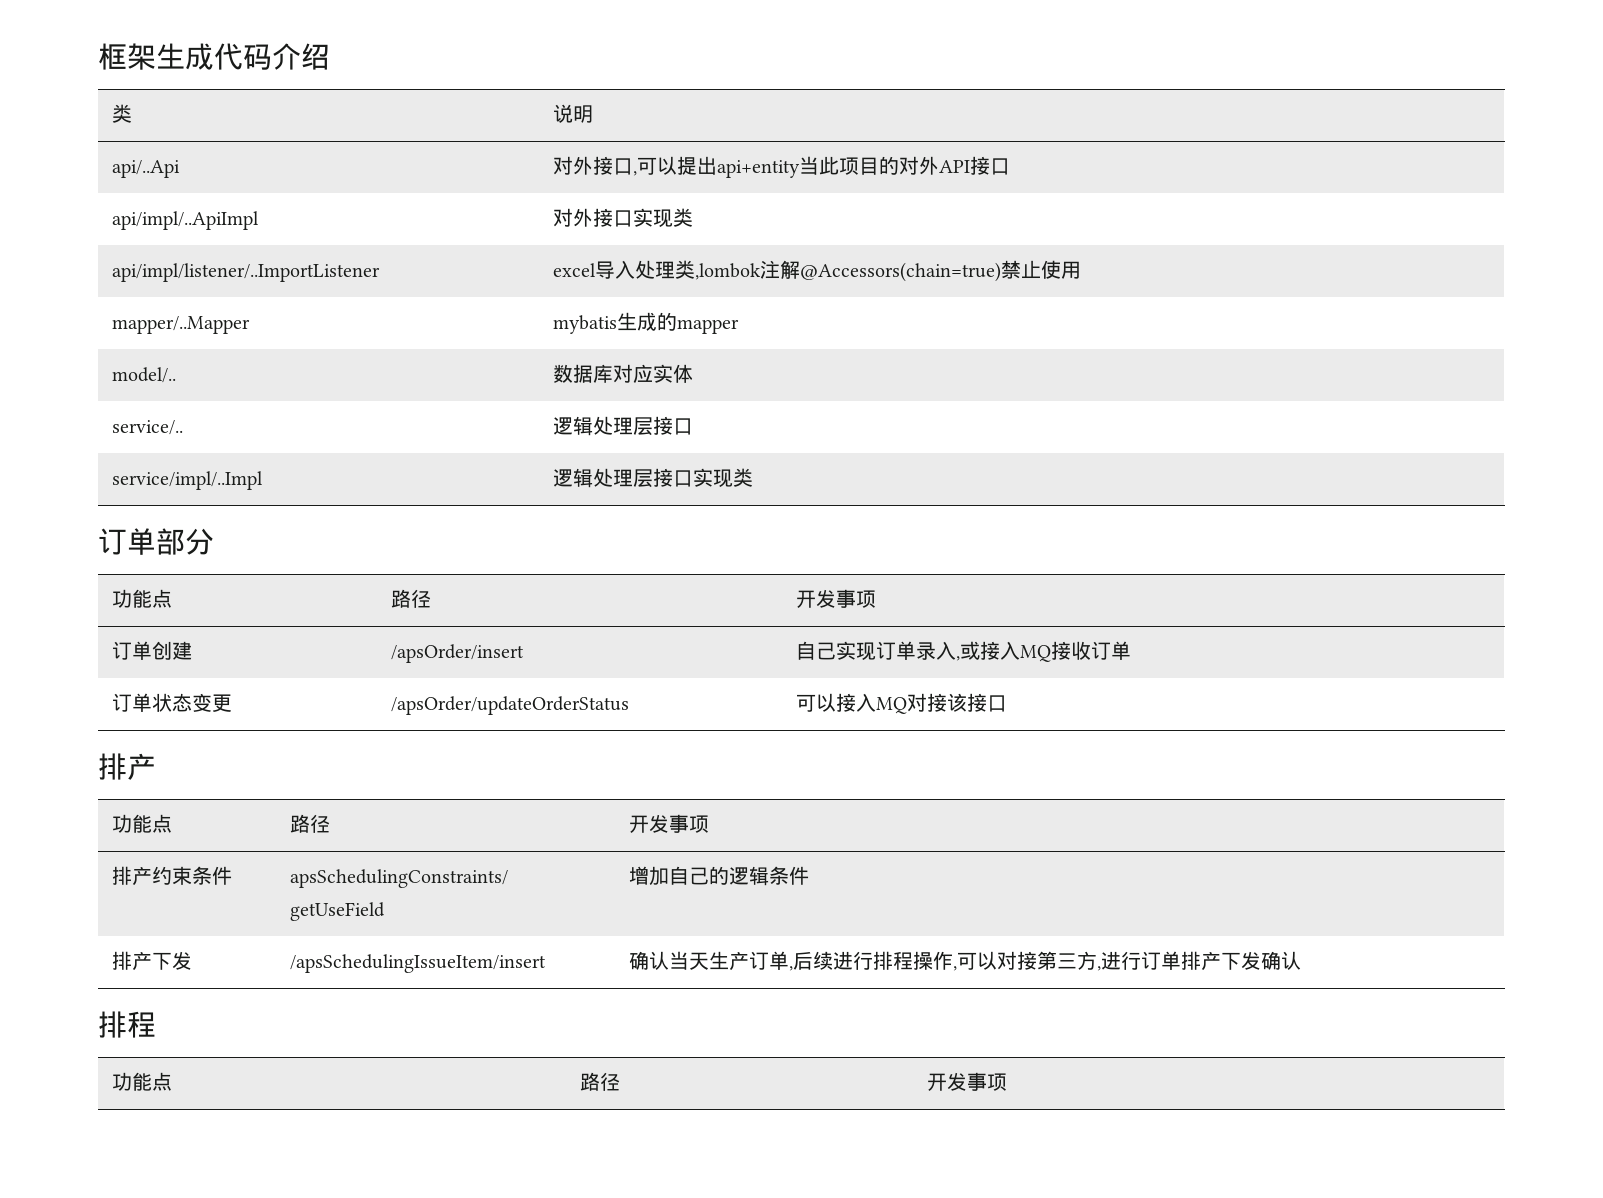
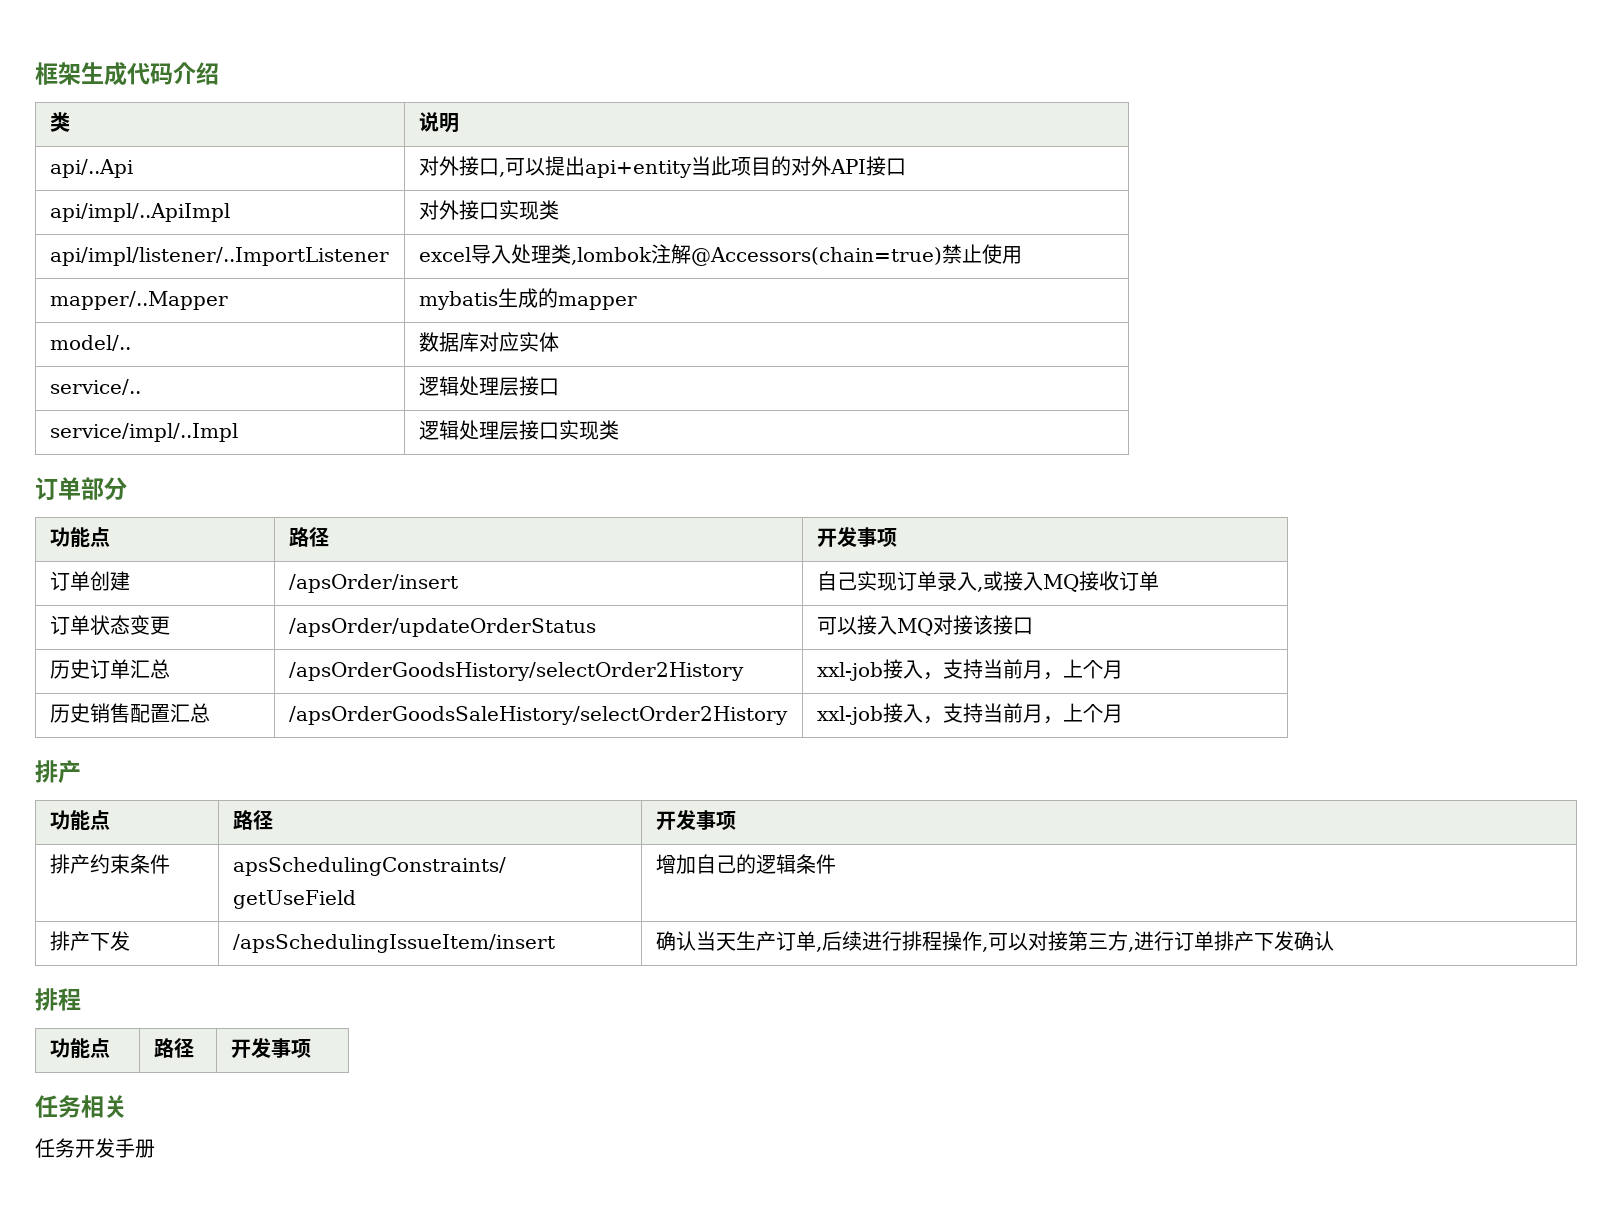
+ 历史订单汇总 | /apsOrderGoodsHistory/selectOrder2History | xxl-job接入，支持当前月，上个月
+ 历史销售配置汇总 | /apsOrderGoodsSaleHistory/selectOrder2History | xxl-job接入，支持当前月，上个月
+ 任务相关
+ 任务开发手册

